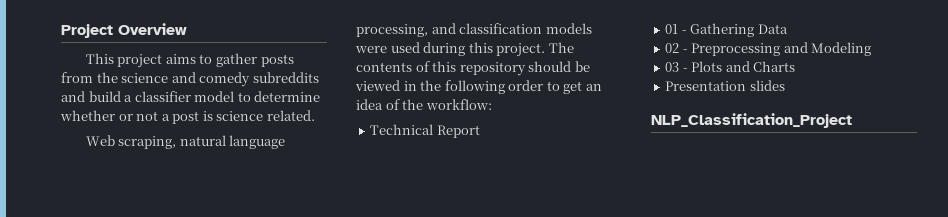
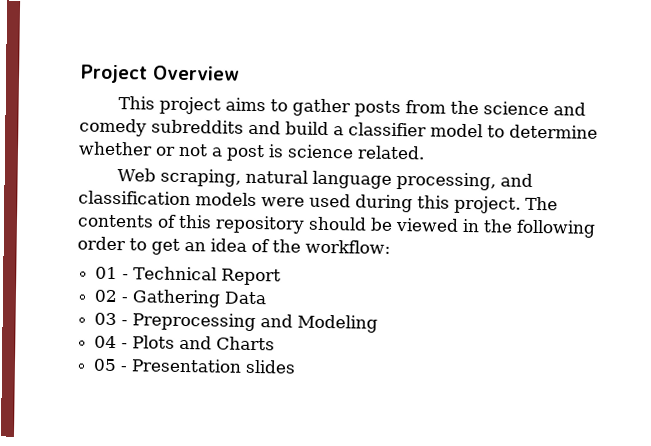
- Technical Report
+ 01 - Technical Report
- 01 - Gathering Data
+ 02 - Gathering Data
- 02 - Preprocessing and Modeling
+ 03 - Preprocessing and Modeling
- 03 - Plots and Charts
+ 04 - Plots and Charts
- Presentation slides
+ 05 - Presentation slides
- NLP_Classification_Project

